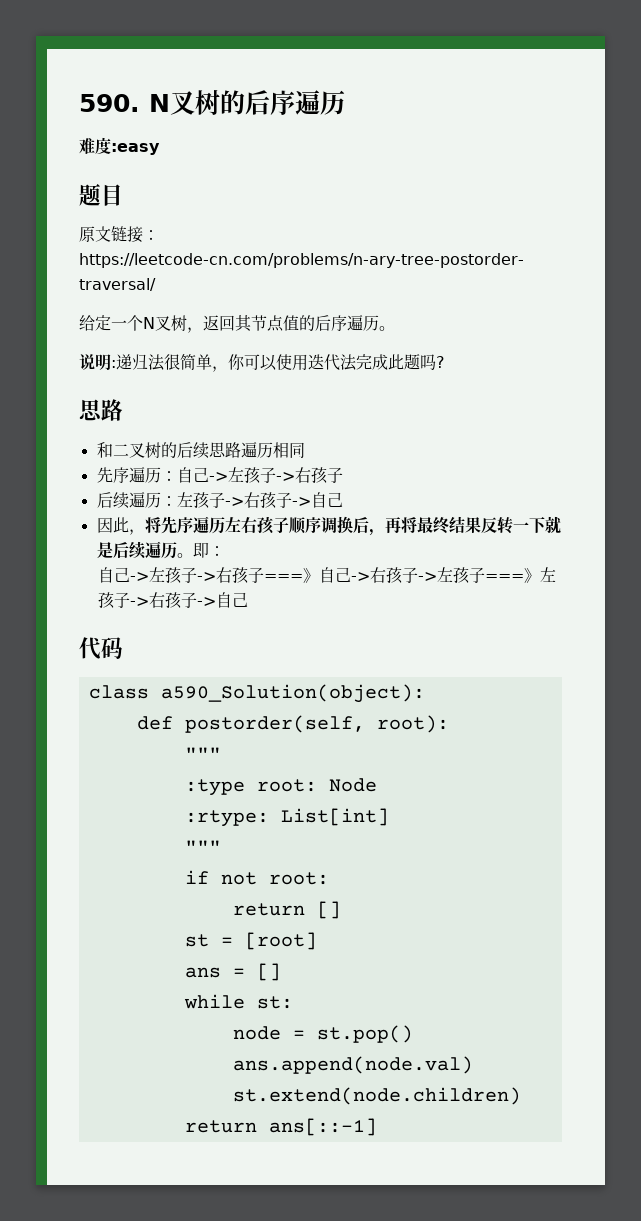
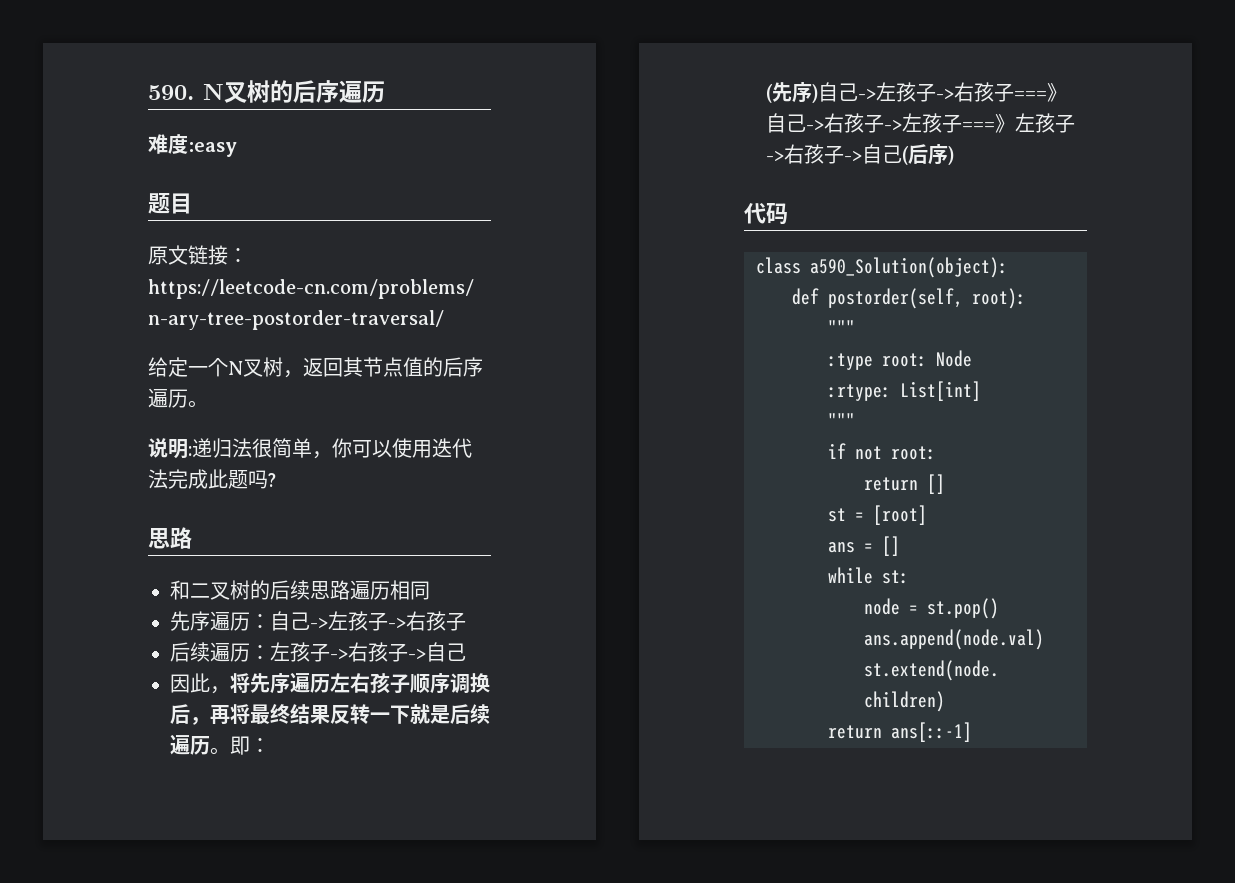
- 自己->左孩子->右孩子===》自己->右孩子->左孩子===》左孩子->右孩子->自己
+ (先序)自己->左孩子->右孩子===》自己->右孩子->左孩子===》左孩子->右孩子->自己(后序)

